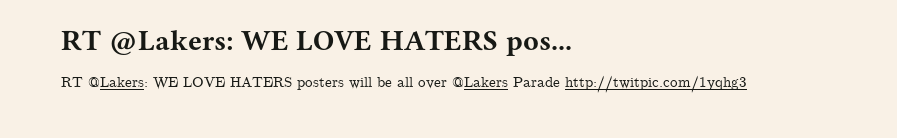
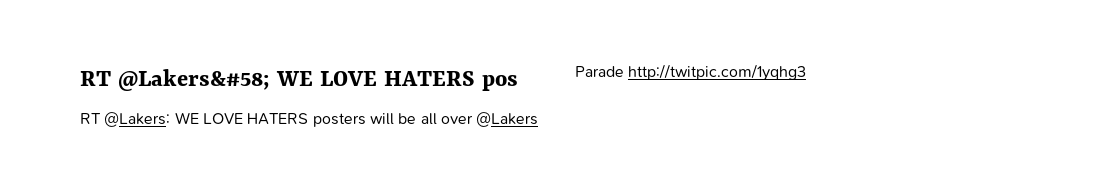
- RT @Lakers: WE LOVE HATERS pos...
+ RT @Lakers&#58; WE LOVE HATERS pos

